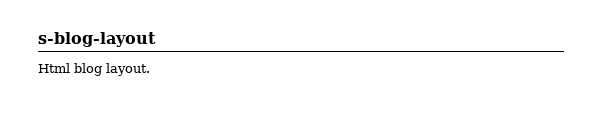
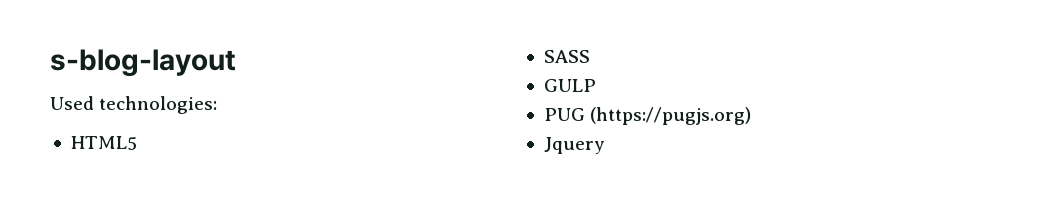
- Html blog layout.
+ Used technologies:
+ HTML5
+ SASS
+ GULP
+ PUG (https://pugjs.org)
+ Jquery

